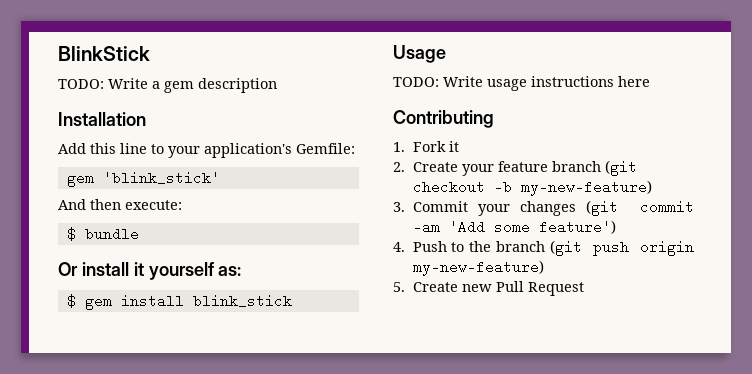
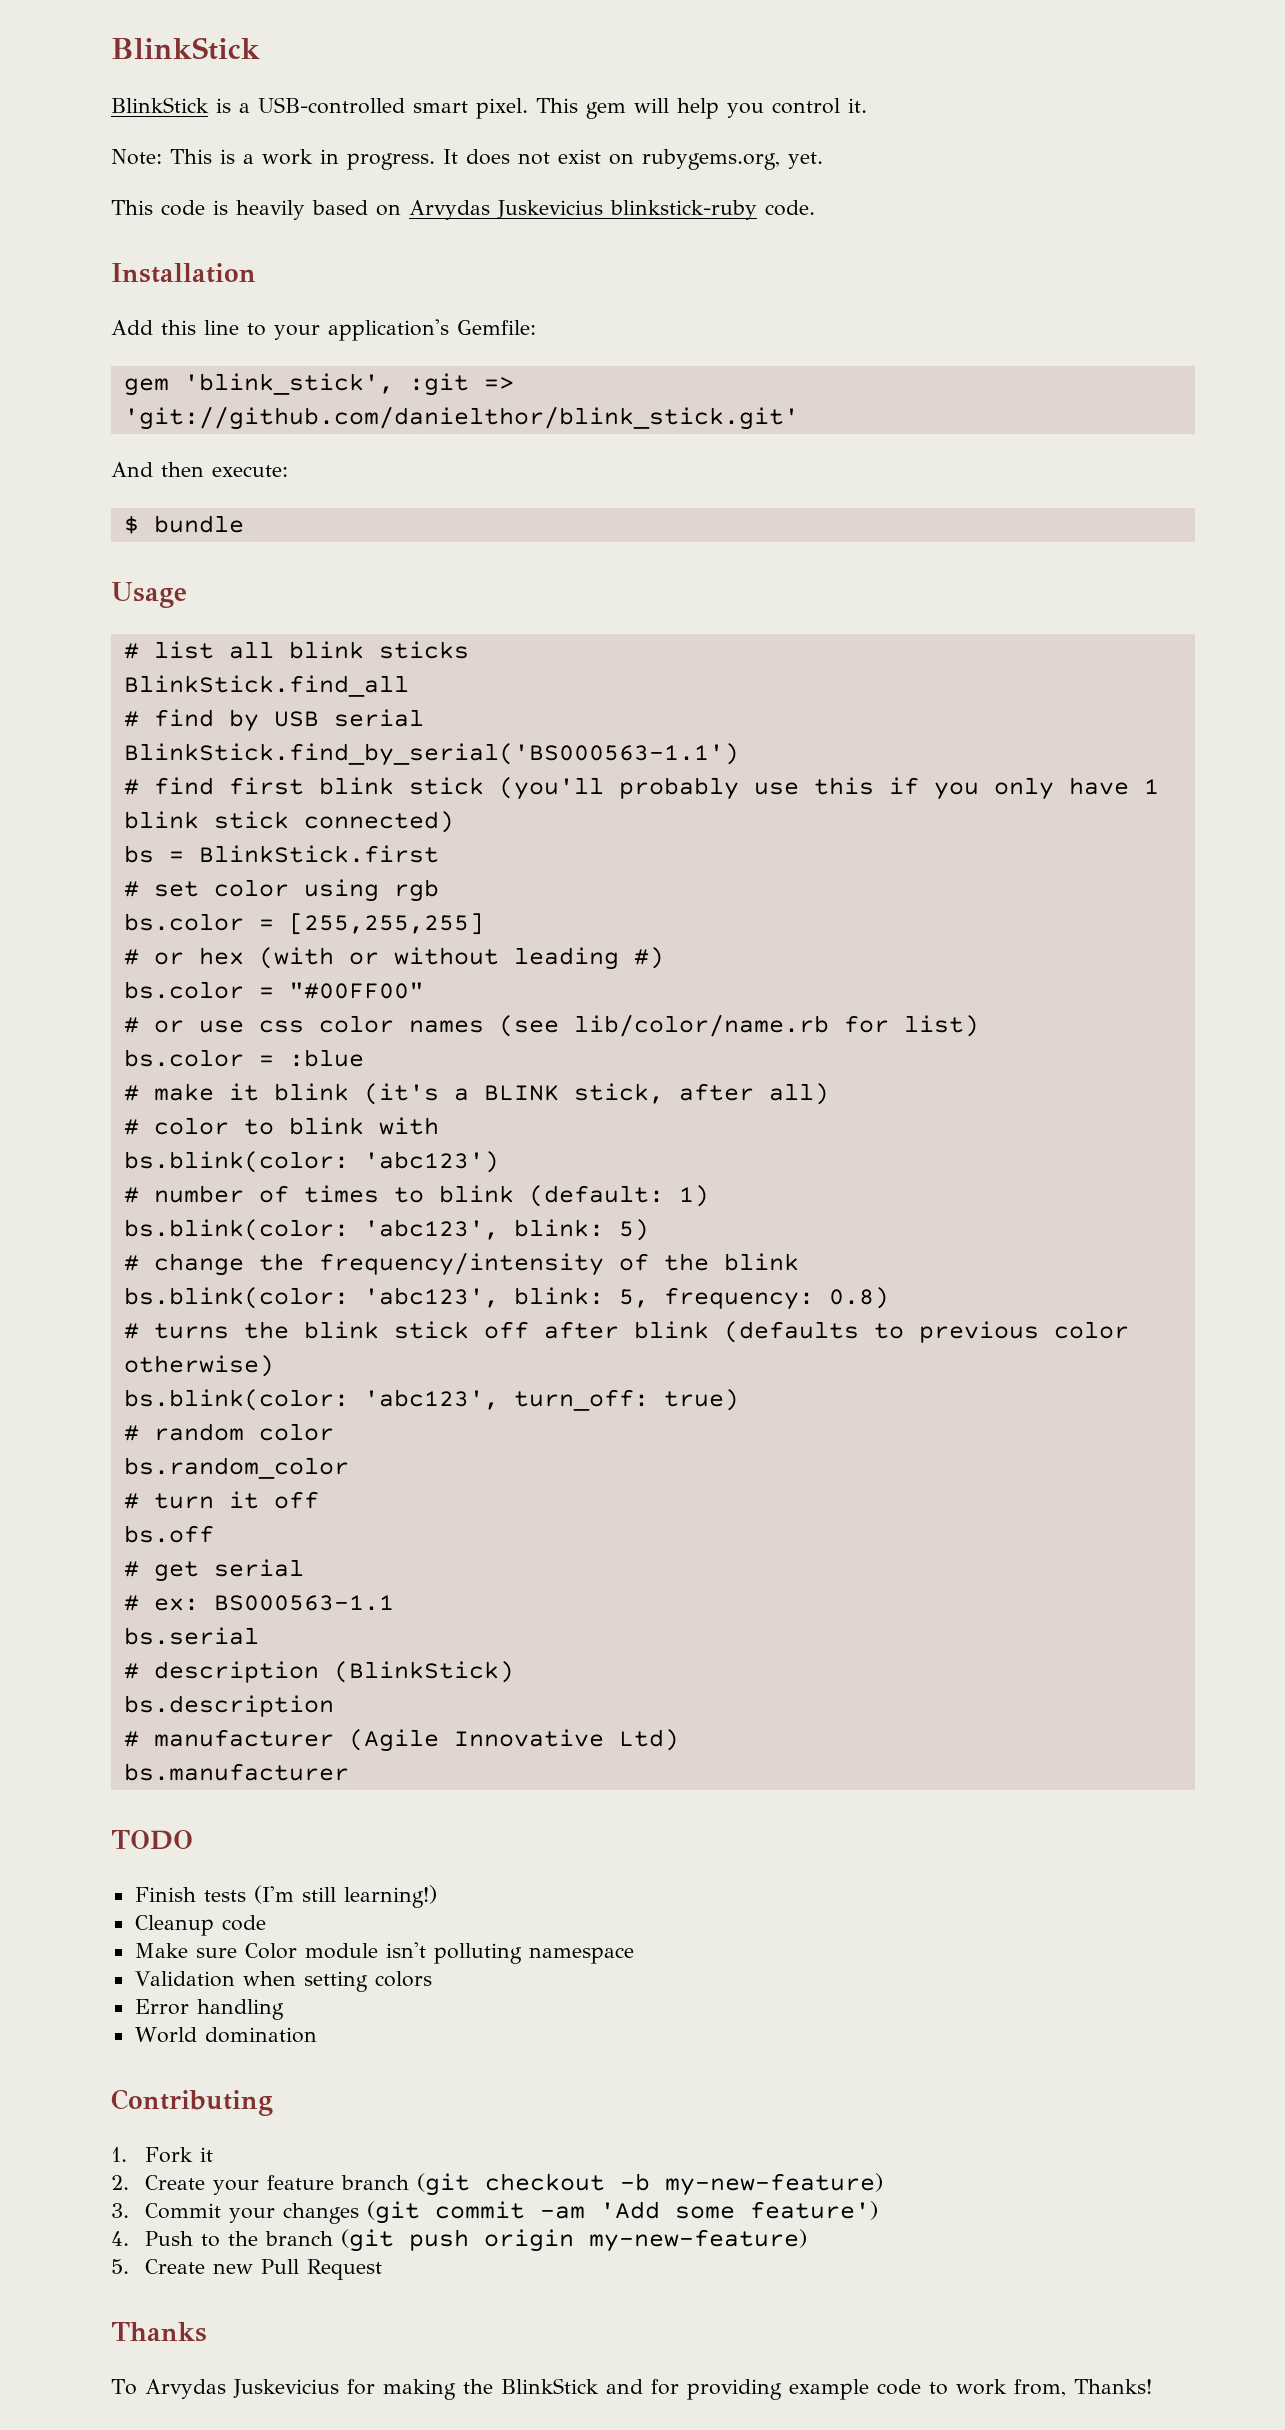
- TODO: Write a gem description
+ BlinkStick is a USB-controlled smart pixel. This gem will help you control it.
+ Note: This is a work in progress. It does not exist on rubygems.org, yet.
+ This code is heavily based on Arvydas Juskevicius blinkstick-ruby code.
- gem 'blink_stick'
+ gem 'blink_stick', :git => 'git://github.com/danielthor/blink_stick.git'
- Or install it yourself as:
- $ gem install blink_stick
  Usage
- TODO: Write usage instructions here
+ # list all blink sticks
+ BlinkStick.find_all
+ # find by USB serial
+ BlinkStick.find_by_serial('BS000563-1.1')
+ # find first blink stick (you'll probably use this if you only have 1 blink stick connected)
+ bs = BlinkStick.first
+ # set color using rgb
+ bs.color = [255,255,255]
+ # or hex (with or without leading #)
+ bs.color = "#00FF00"
+ # or use css color names (see lib/color/name.rb for list)
+ bs.color = :blue
+ # make it blink (it's a BLINK stick, after all)
+ # color to blink with
+ bs.blink(color: 'abc123')
+ # number of times to blink (default: 1)
+ bs.blink(color: 'abc123', blink: 5)
+ # change the frequency/intensity of the blink
+ bs.blink(color: 'abc123', blink: 5, frequency: 0.8)
+ # turns the blink stick off after blink (defaults to previous color otherwise)
+ bs.blink(color: 'abc123', turn_off: true)
+ # random color
+ bs.random_color
+ # turn it off
+ bs.off
+ # get serial
+ # ex: BS000563-1.1
+ bs.serial
+ # description (BlinkStick)
+ bs.description
+ # manufacturer (Agile Innovative Ltd)
+ bs.manufacturer
+ TODO
+ Finish tests (I'm still learning!)
+ Cleanup code
+ Make sure Color module isn't polluting namespace
+ Validation when setting colors
+ Error handling
+ World domination
+ Thanks
+ To Arvydas Juskevicius for making the BlinkStick and for providing example code to work from, Thanks!

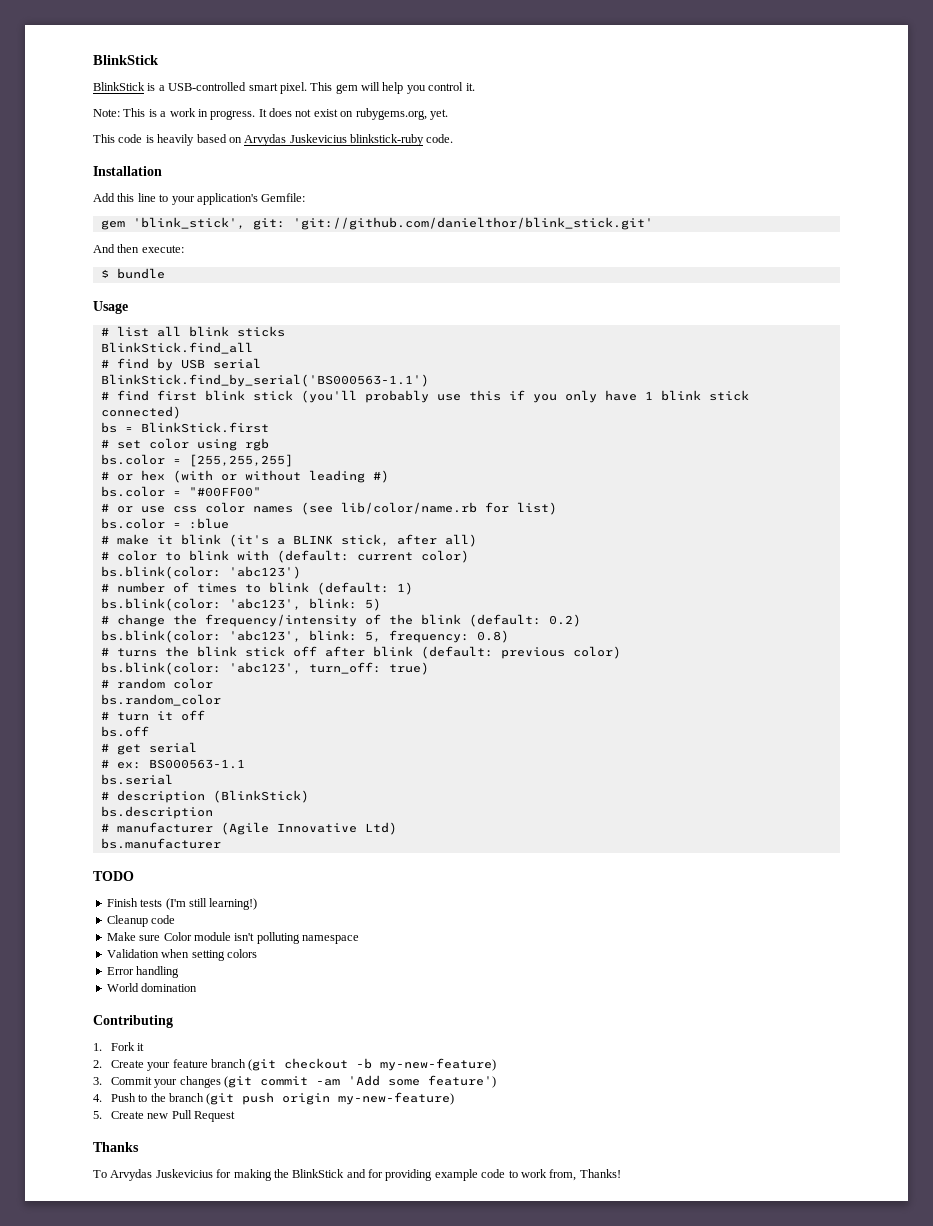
- gem 'blink_stick', :git => 'git://github.com/danielthor/blink_stick.git'
+ gem 'blink_stick', git: 'git://github.com/danielthor/blink_stick.git'
- # color to blink with
+ # color to blink with (default: current color)
- # change the frequency/intensity of the blink
+ # change the frequency/intensity of the blink (default: 0.2)
- # turns the blink stick off after blink (defaults to previous color otherwise)
+ # turns the blink stick off after blink (default: previous color)

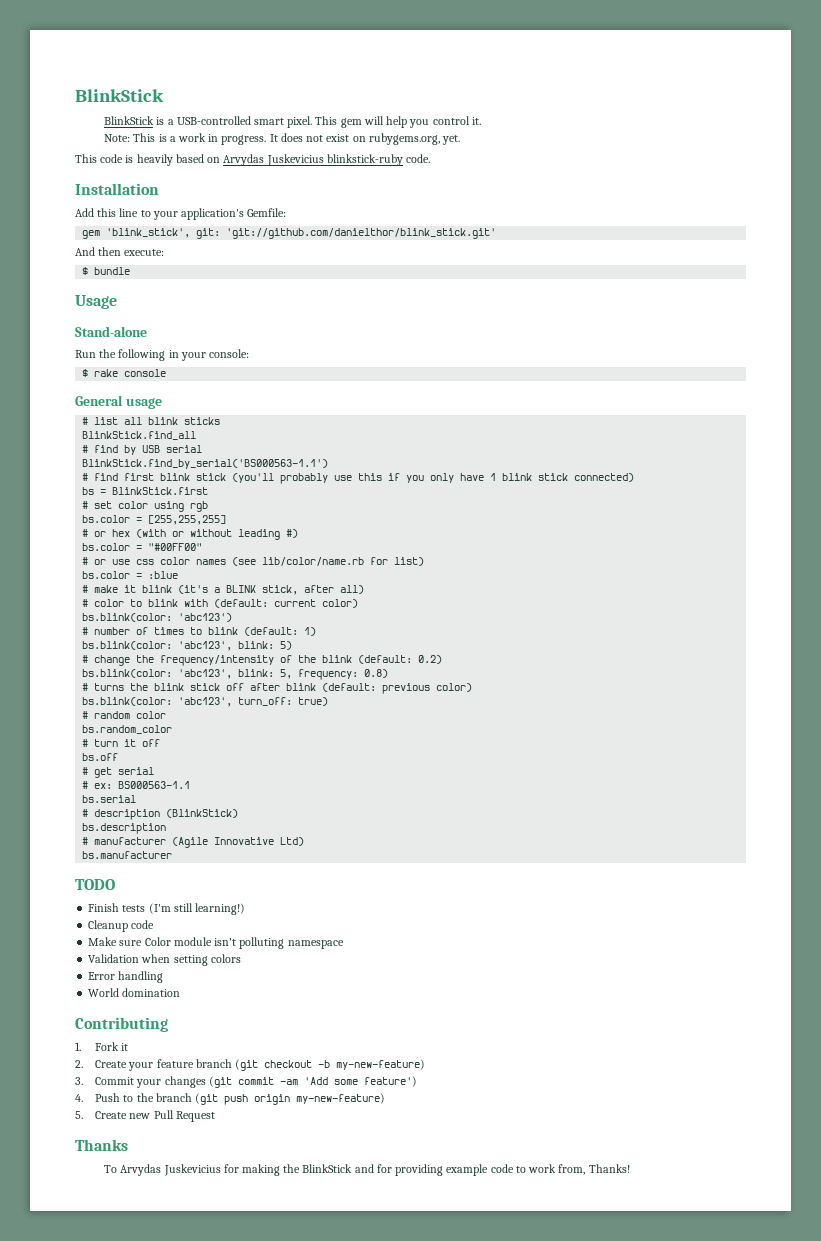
+ Stand-alone
+ Run the following in your console:
+ $ rake console
+ General usage

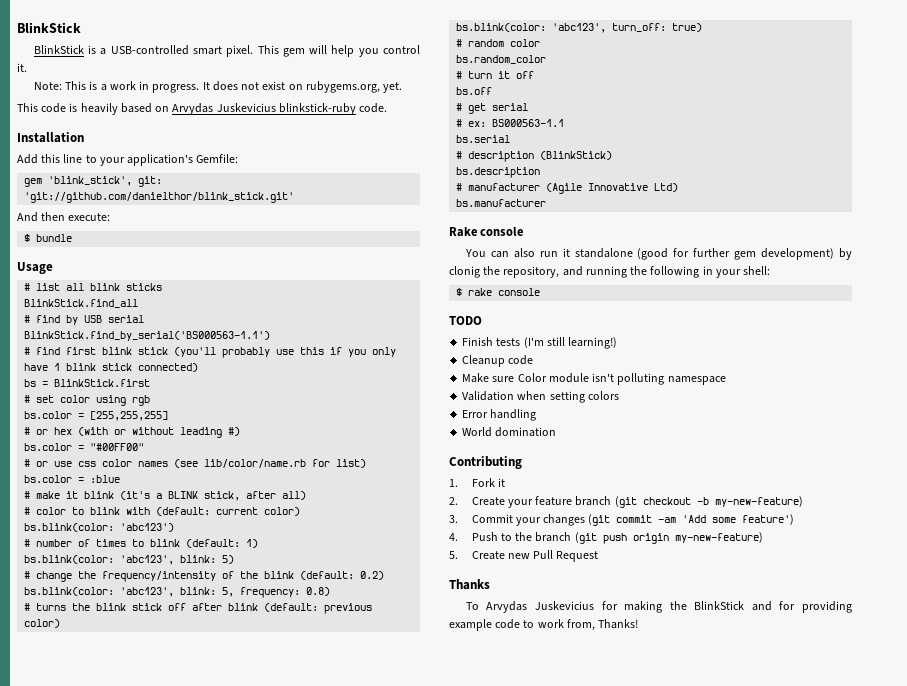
- Stand-alone
- Run the following in your console:
- $ rake console
- General usage
+ Rake console
+ You can also run it standalone (good for further gem development) by clonig the repository, and running the following in your shell:
+ $ rake console

